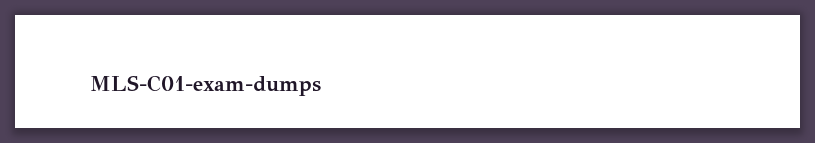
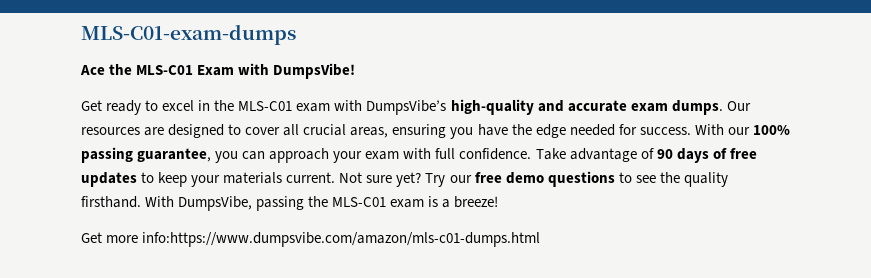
+ Ace the MLS-C01 Exam with DumpsVibe!
+ Get ready to excel in the MLS-C01 exam with DumpsVibe’s high-quality and accurate exam dumps. Our resources are designed to cover all crucial areas, ensuring you have the edge needed for success. With our 100% passing guarantee, you can approach your exam with full confidence. Take advantage of 90 days of free updates to keep your materials current. Not sure yet? Try our free demo questions to see the quality firsthand. With DumpsVibe, passing the MLS-C01 exam is a breeze!
+ Get more info:https://www.dumpsvibe.com/amazon/mls-c01-dumps.html

